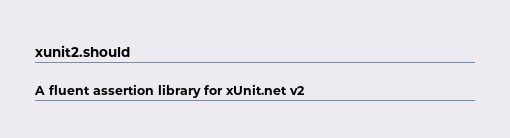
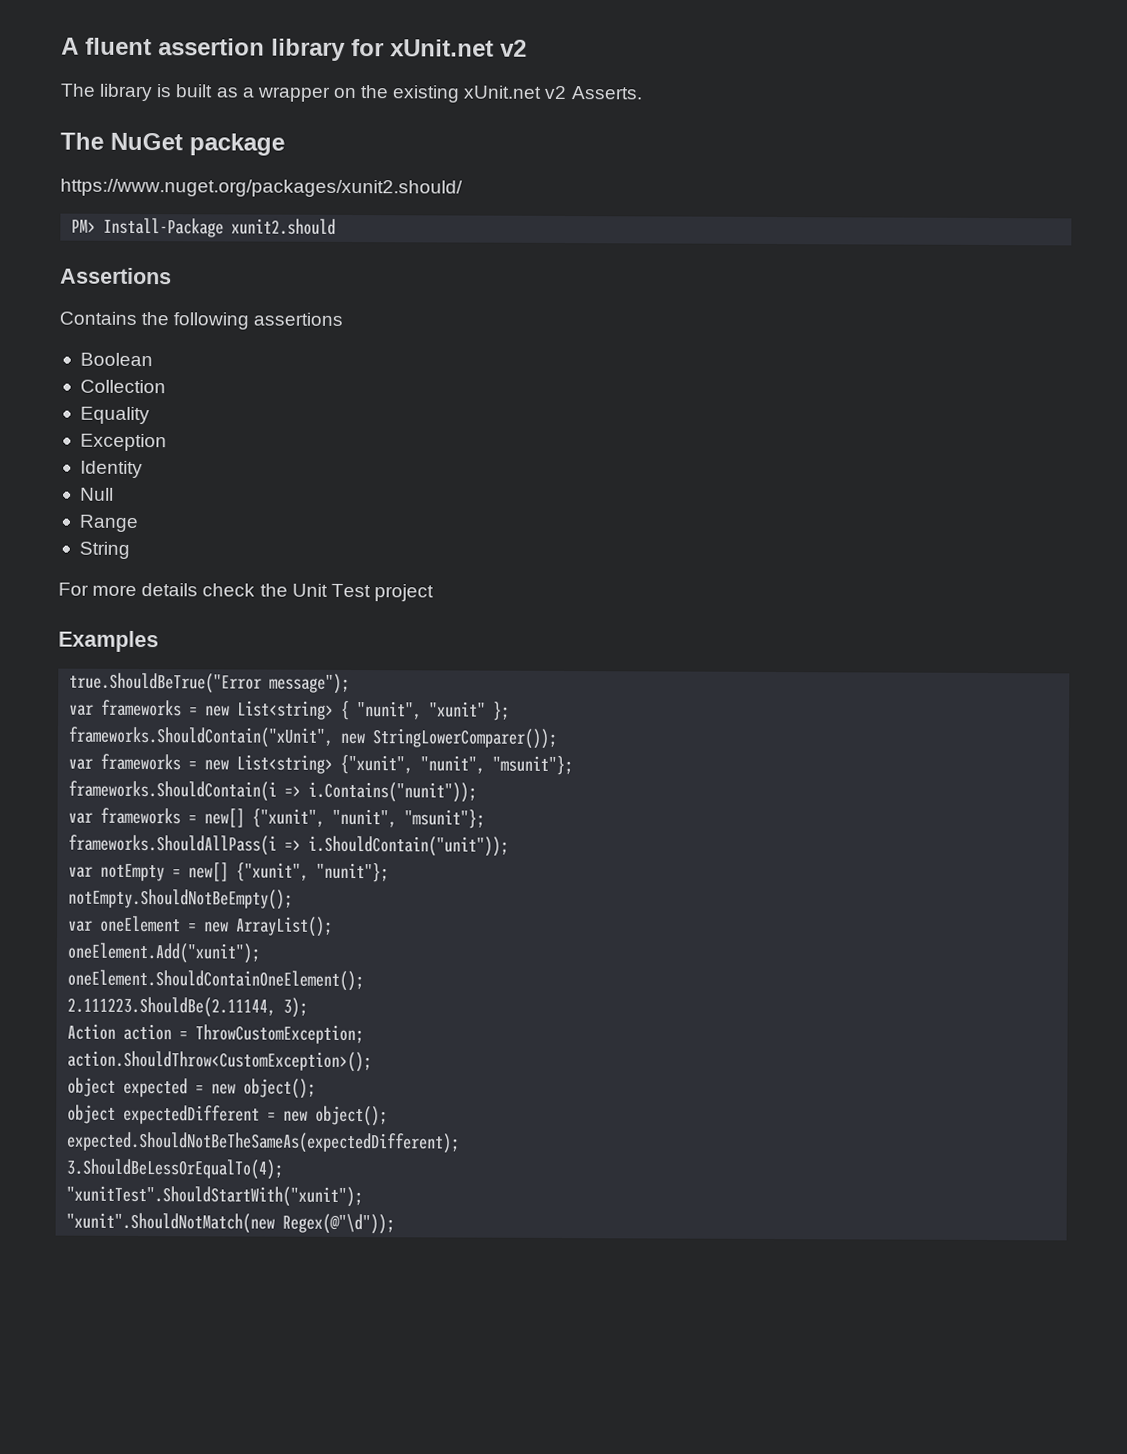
- xunit2.should
+ The library is built as a wrapper on the existing xUnit.net v2 Asserts.
+ The NuGet package
+ https://www.nuget.org/packages/xunit2.should/
+ PM> Install-Package xunit2.should
+ Assertions
+ Contains the following assertions
+ Boolean
+ Collection
+ Equality
+ Exception
+ Identity
+ Null
+ Range
+ String
+ For more details check the Unit Test project
+ Examples
+ true.ShouldBeTrue("Error message");
+ var frameworks = new List<string> { "nunit", "xunit" };
+ frameworks.ShouldContain("xUnit", new StringLowerComparer());
+ var frameworks = new List<string> {"xunit", "nunit", "msunit"};
+ frameworks.ShouldContain(i => i.Contains("nunit"));
+ var frameworks = new[] {"xunit", "nunit", "msunit"};
+ frameworks.ShouldAllPass(i => i.ShouldContain("unit"));
+ var notEmpty = new[] {"xunit", "nunit"};
+ notEmpty.ShouldNotBeEmpty();
+ var oneElement = new ArrayList();
+ oneElement.Add("xunit");
+ oneElement.ShouldContainOneElement();
+ 2.111223.ShouldBe(2.11144, 3);
+ Action action = ThrowCustomException;
+ action.ShouldThrow<CustomException>();
+ object expected = new object();
+ object expectedDifferent = new object();
+ expected.ShouldNotBeTheSameAs(expectedDifferent);
+ 3.ShouldBeLessOrEqualTo(4);
+ "xunitTest".ShouldStartWith("xunit");
+ "xunit".ShouldNotMatch(new Regex(@"\d"));

